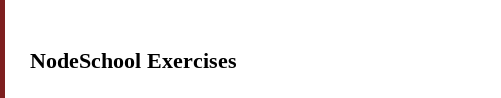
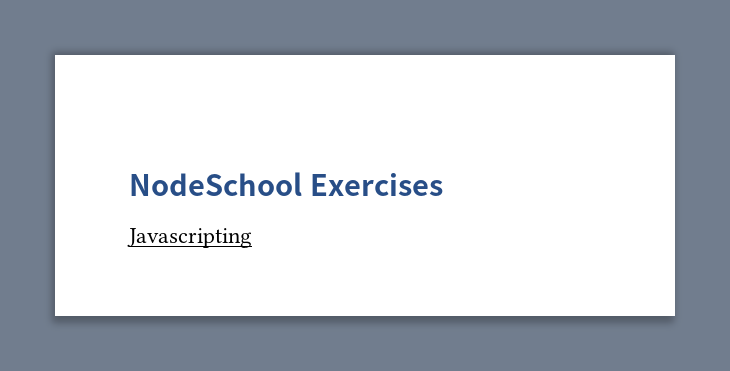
+ Javascripting

